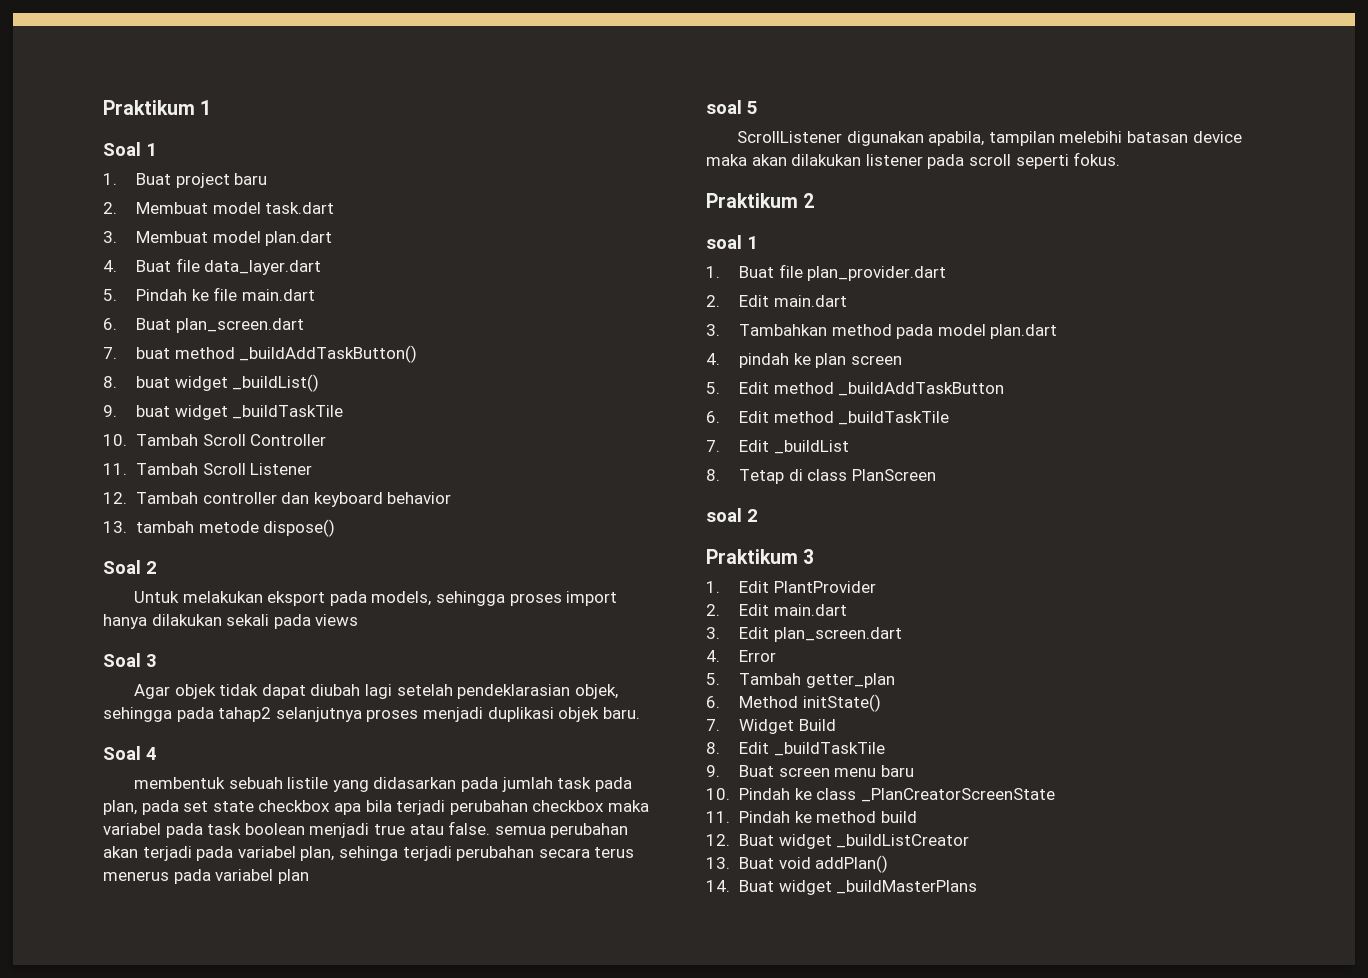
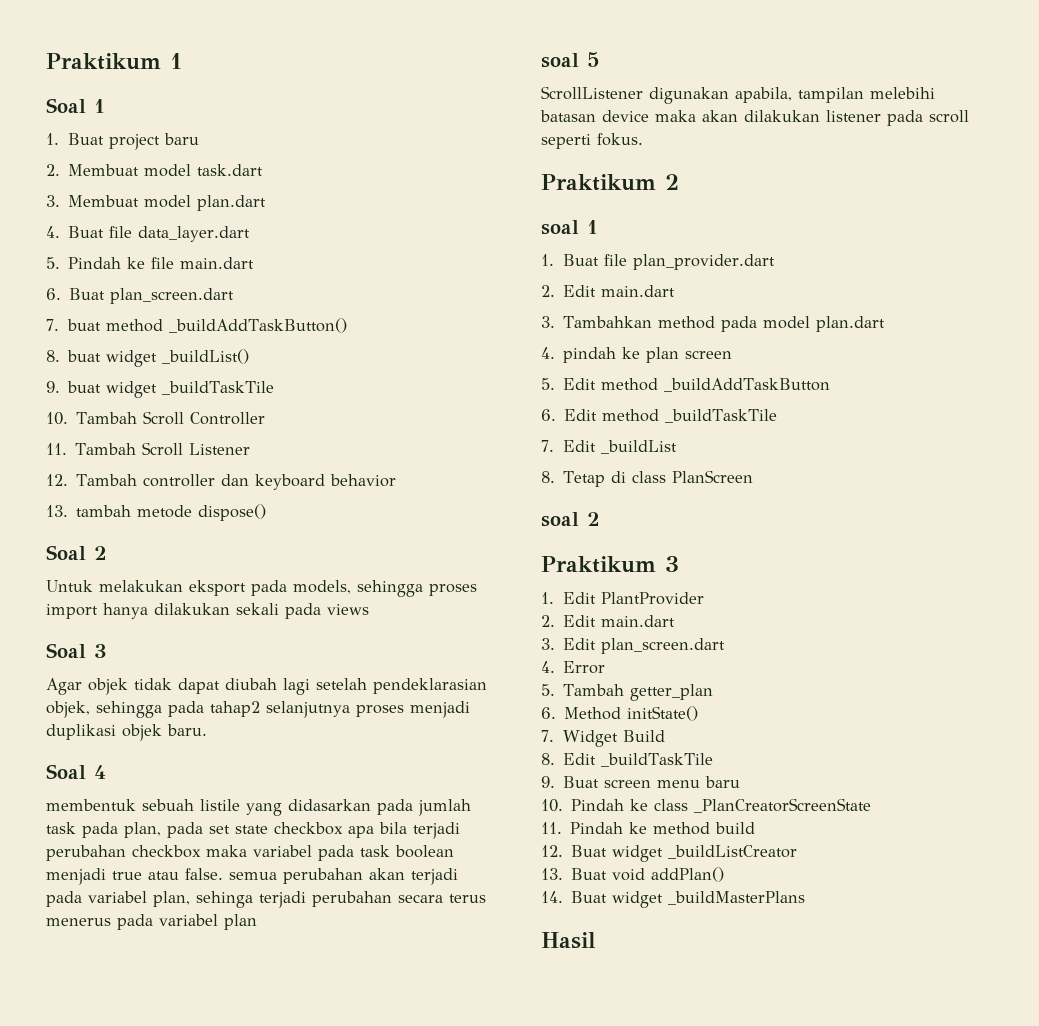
+ Hasil

